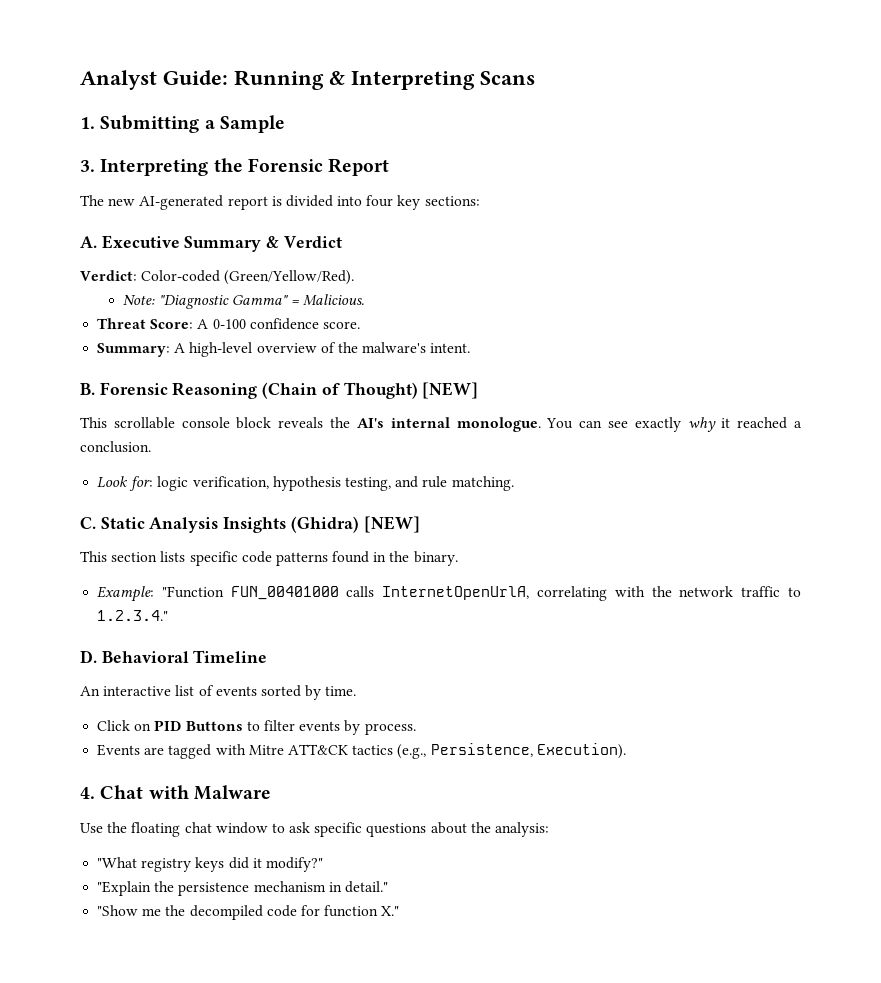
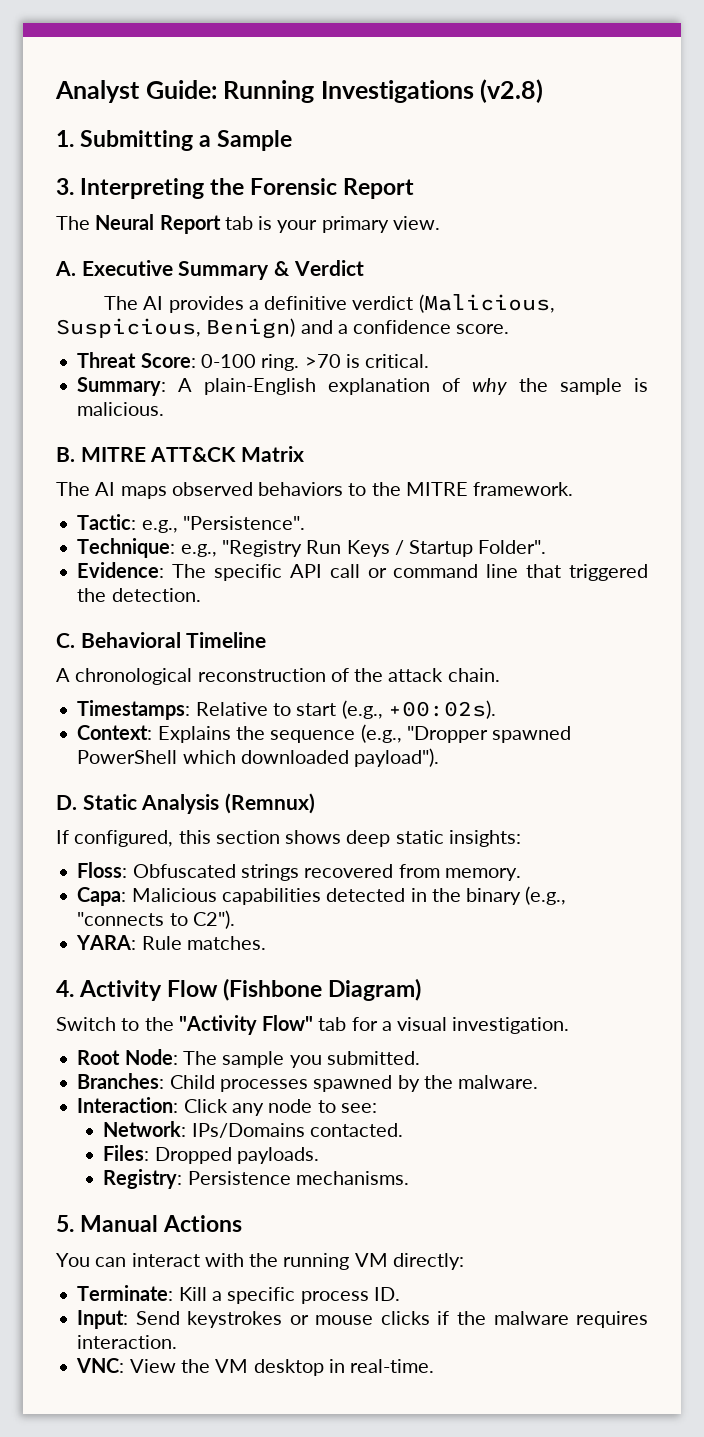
- Analyst Guide: Running & Interpreting Scans
+ Analyst Guide: Running Investigations (v2.8)
- The new AI-generated report is divided into four key sections:
+ The Neural Report tab is your primary view.
- Verdict: Color-coded (Green/Yellow/Red).
- Note: "Diagnostic Gamma" = Malicious.
- Threat Score: A 0-100 confidence score.
- Summary: A high-level overview of the malware's intent.
- B. Forensic Reasoning (Chain of Thought) [NEW]
- This scrollable console block reveals the AI's internal monologue. You can see exactly why it reached a conclusion.
- Look for: logic verification, hypothesis testing, and rule matching.
- C. Static Analysis Insights (Ghidra) [NEW]
- This section lists specific code patterns found in the binary.
- Example: "Function FUN_00401000 calls InternetOpenUrlA, correlating with the network traffic to 1.2.3.4."
- D. Behavioral Timeline
- An interactive list of events sorted by time.
- Click on PID Buttons to filter events by process.
- Events are tagged with Mitre ATT&CK tactics (e.g., Persistence, Execution).
- 4. Chat with Malware
- Use the floating chat window to ask specific questions about the analysis:
- "What registry keys did it modify?"
- "Explain the persistence mechanism in detail."
- "Show me the decompiled code for function X."
+ The AI provides a definitive verdict (Malicious, Suspicious, Benign) and a confidence score.
+ Threat Score: 0-100 ring. >70 is critical.
+ Summary: A plain-English explanation of why the sample is malicious.
+ B. MITRE ATT&CK Matrix
+ The AI maps observed behaviors to the MITRE framework.
+ Tactic: e.g., "Persistence".
+ Technique: e.g., "Registry Run Keys / Startup Folder".
+ Evidence: The specific API call or command line that triggered the detection.
+ C. Behavioral Timeline
+ A chronological reconstruction of the attack chain.
+ Timestamps: Relative to start (e.g., +00:02s).
+ Context: Explains the sequence (e.g., "Dropper spawned PowerShell which downloaded payload").
+ D. Static Analysis (Remnux)
+ If configured, this section shows deep static insights:
+ Floss: Obfuscated strings recovered from memory.
+ Capa: Malicious capabilities detected in the binary (e.g., "connects to C2").
+ YARA: Rule matches.
+ 4. Activity Flow (Fishbone Diagram)
+ Switch to the "Activity Flow" tab for a visual investigation.
+ Root Node: The sample you submitted.
+ Branches: Child processes spawned by the malware.
+ Interaction: Click any node to see:
+ Network: IPs/Domains contacted.
+ Files: Dropped payloads.
+ Registry: Persistence mechanisms.
+ 5. Manual Actions
+ You can interact with the running VM directly:
+ Terminate: Kill a specific process ID.
+ Input: Send keystrokes or mouse clicks if the malware requires interaction.
+ VNC: View the VM desktop in real-time.

